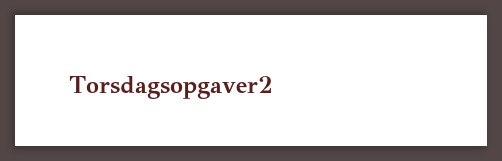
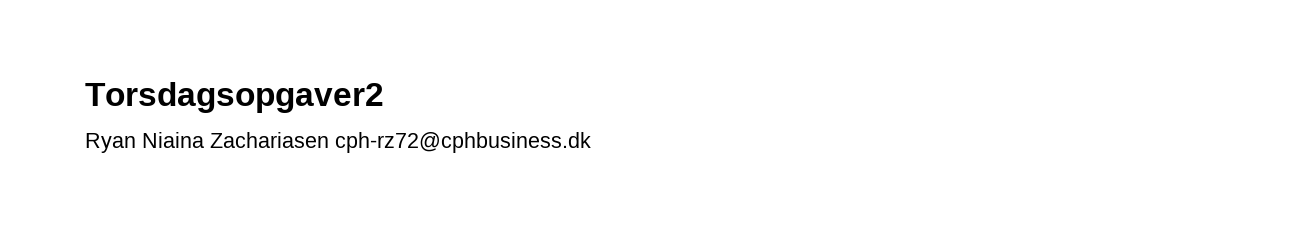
+ Ryan Niaina Zachariasen cph-rz72@cphbusiness.dk

